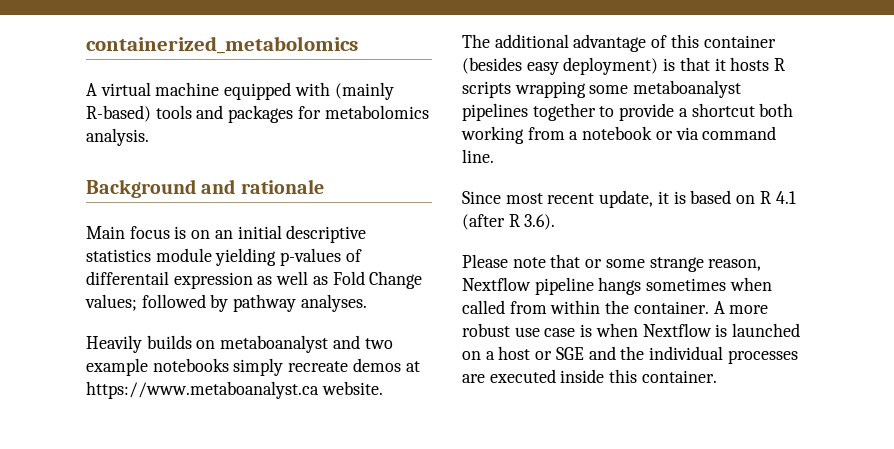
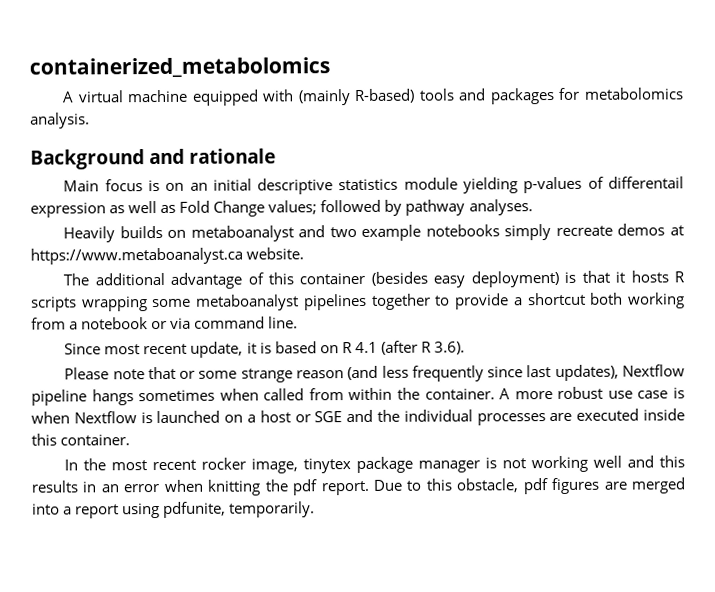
- Please note that or some strange reason, Nextflow pipeline hangs sometimes when called from within the container.
+ Please note that or some strange reason (and less frequently since last updates), Nextflow pipeline hangs sometimes when called from within the container.
+ In the most recent rocker image, tinytex package manager is not working well and this results in an error when knitting the pdf report. Due to this obstacle, pdf figures are merged into a report using pdfunite, temporarily.

